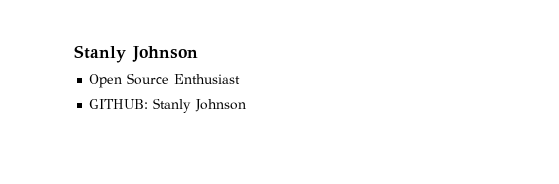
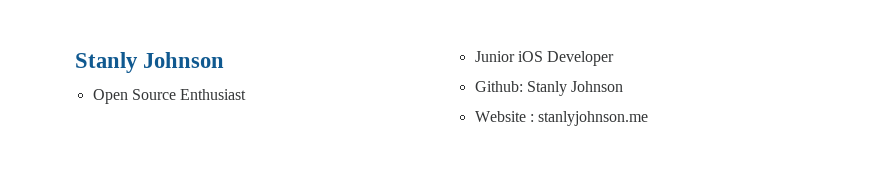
- GITHUB: Stanly Johnson
+ Junior iOS Developer
+ Github: Stanly Johnson
+ Website : stanlyjohnson.me

